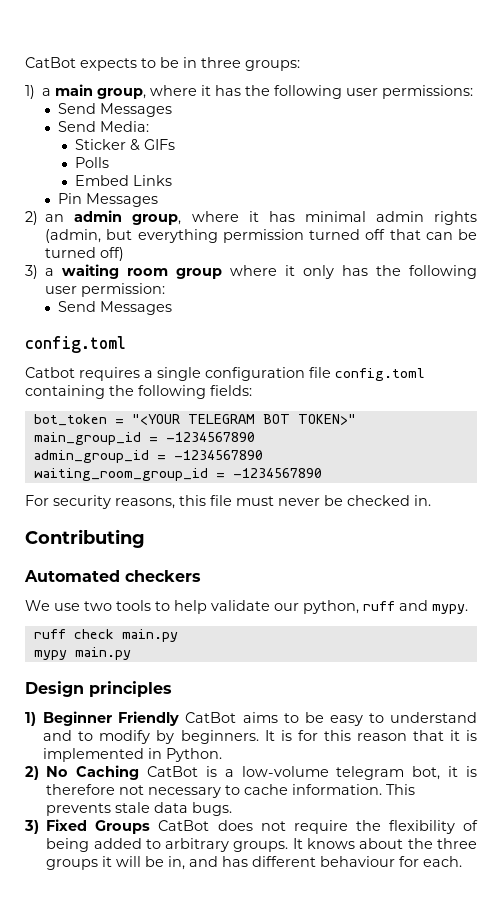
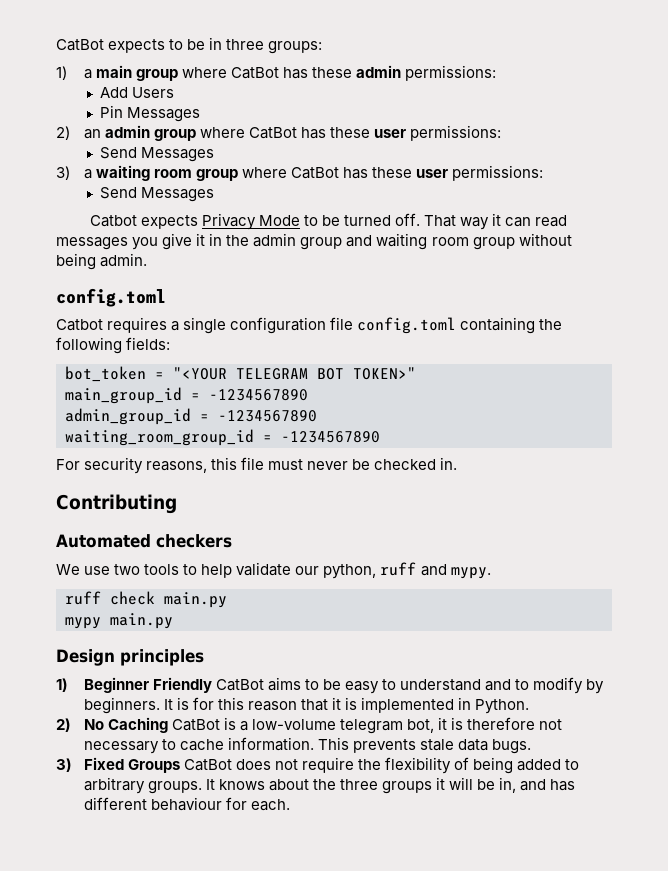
- 1) a main group, where it has the following user permissions:
- Send Messages
- Send Media:
- Sticker & GIFs
- Polls
- Embed Links
+ 1) a main group where CatBot has these admin permissions:
+ Add Users
- 2) an admin group, where it has minimal admin rights (admin, but everything permission turned off that can be turned off)
+ 2) an admin group where CatBot has these user permissions:
+ Send Messages
- 3) a waiting room group where it only has the following user permission:
+ 3) a waiting room group where CatBot has these user permissions:
  Send Messages
+ Catbot expects Privacy Mode to be turned off. That way it can read messages you give it in the admin group and waiting room group without being admin.

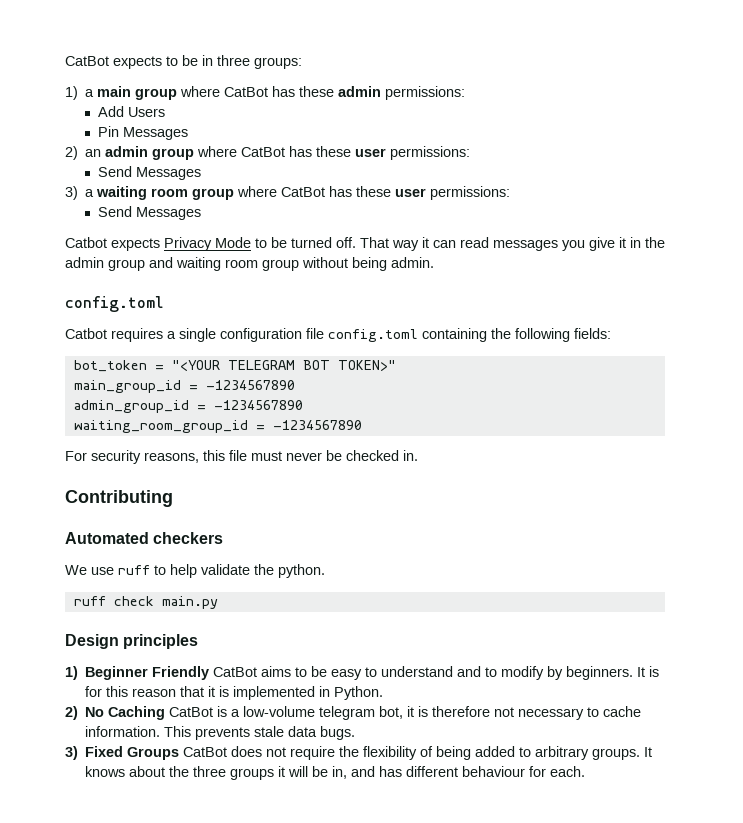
- We use two tools to help validate our python, ruff and mypy.
+ We use ruff to help validate the python.
- mypy main.py

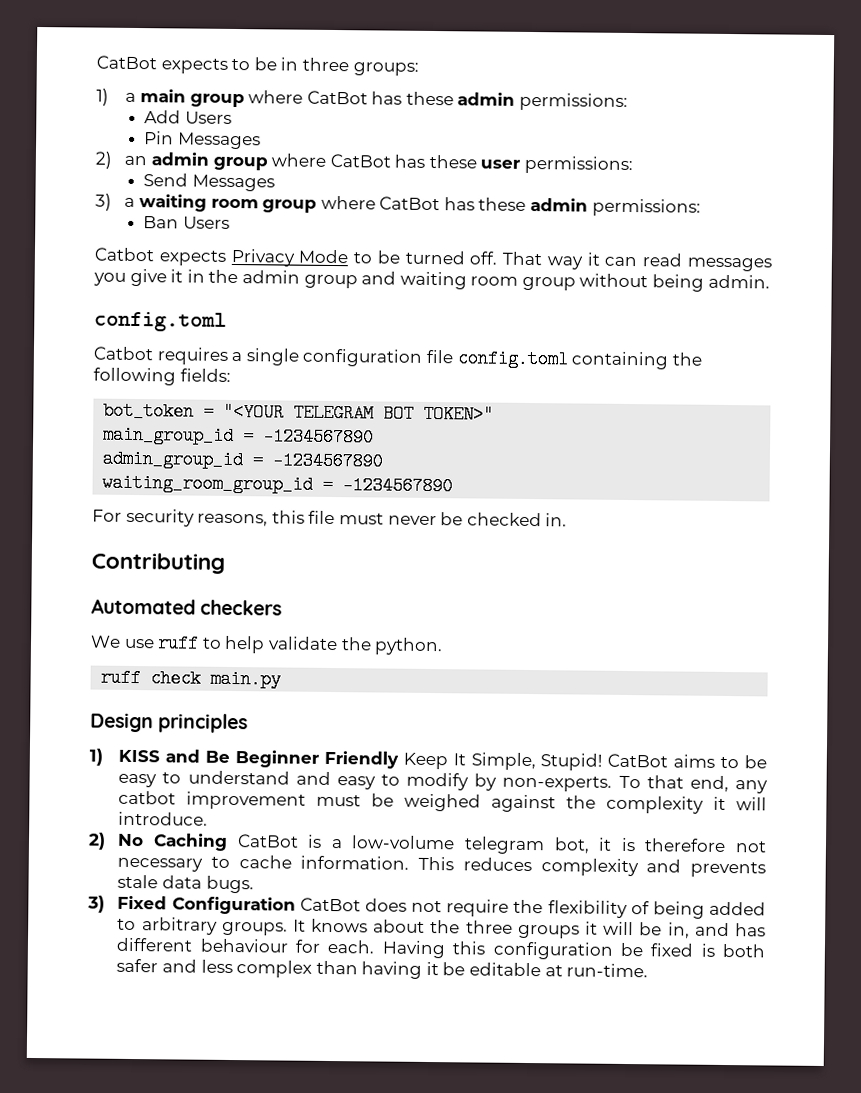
- 3) a waiting room group where CatBot has these user permissions:
- Send Messages
+ 3) a waiting room group where CatBot has these admin permissions:
+ Ban Users
- 1) Beginner Friendly CatBot aims to be easy to understand and to modify by beginners. It is for this reason that it is implemented in Python.
+ 1) KISS and Be Beginner Friendly Keep It Simple, Stupid! CatBot aims to be easy to understand and easy to modify by non-experts. To that end, any catbot improvement must be weighed against the complexity it will introduce.
- This prevents stale data bugs.
+ This reduces complexity and prevents stale data bugs.
- 3) Fixed Groups CatBot does not require the flexibility of being added to arbitrary groups.
+ 3) Fixed Configuration CatBot does not require the flexibility of being added to arbitrary groups.
+ Having this configuration be fixed is both safer and less complex than having it be editable at run-time.

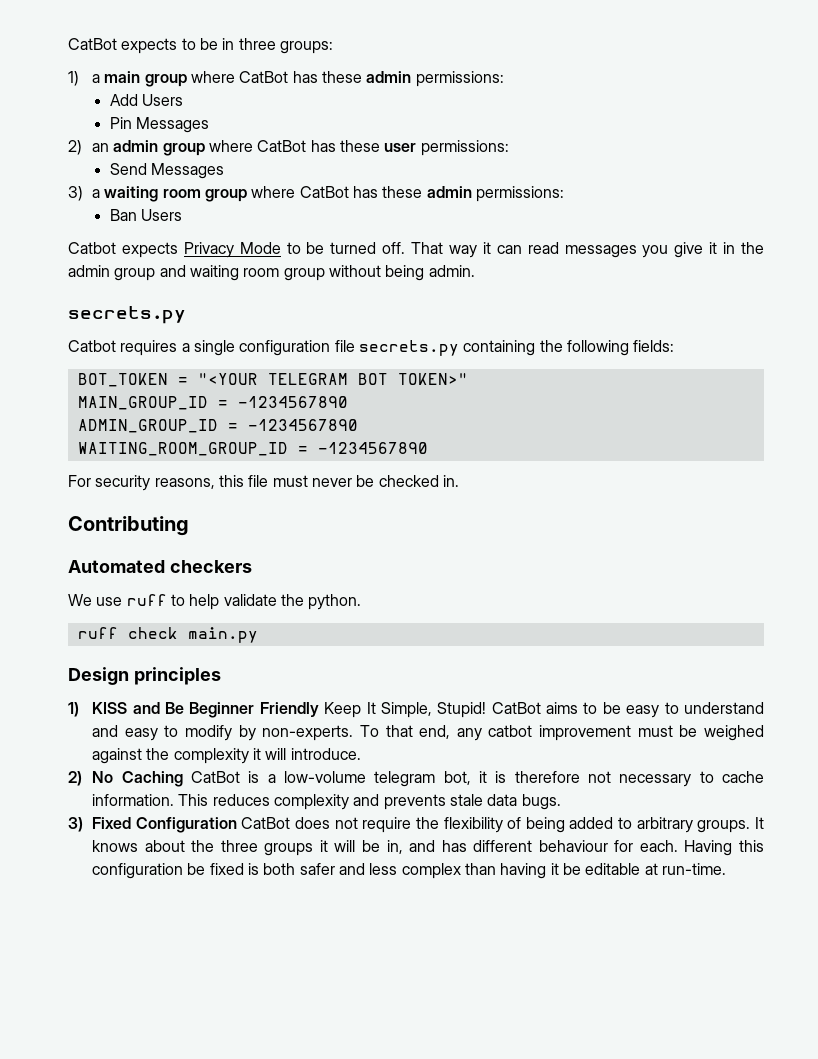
  That way it can read messages you give it in the admin group and waiting room group without being admin.
- config.toml
+ secrets.py
- Catbot requires a single configuration file config.toml containing the following fields:
+ Catbot requires a single configuration file secrets.py containing the following fields:
- bot_token = "<YOUR TELEGRAM BOT TOKEN>"
+ BOT_TOKEN = "<YOUR TELEGRAM BOT TOKEN>"
- main_group_id = -1234567890
- admin_group_id = -1234567890
- waiting_room_group_id = -1234567890
+ MAIN_GROUP_ID = -1234567890
+ ADMIN_GROUP_ID = -1234567890
+ WAITING_ROOM_GROUP_ID = -1234567890

